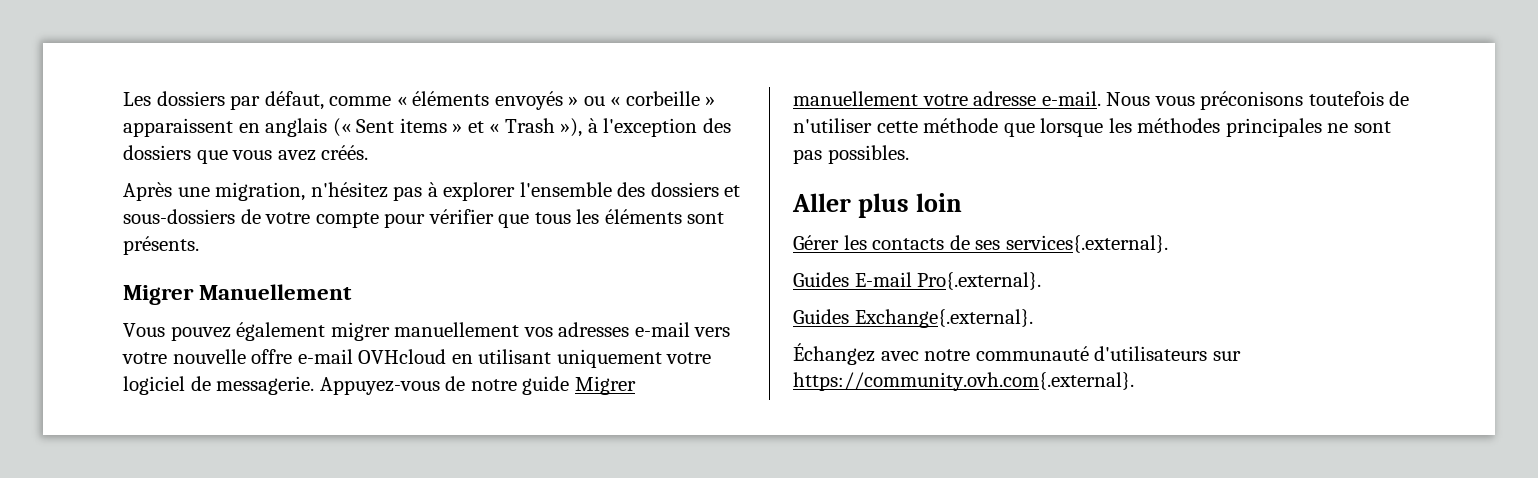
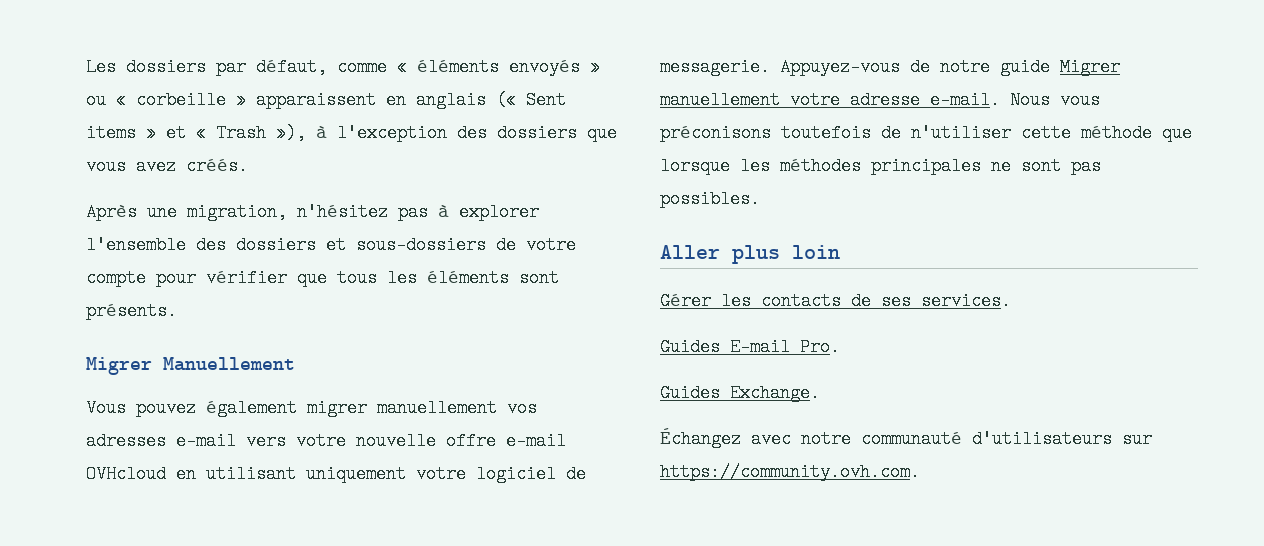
- Gérer les contacts de ses services{.external}.
+ Gérer les contacts de ses services.
- Guides E-mail Pro{.external}.
- Guides Exchange{.external}.
+ Guides E-mail Pro.
+ Guides Exchange.
- Échangez avec notre communauté d'utilisateurs sur https://community.ovh.com{.external}.
+ Échangez avec notre communauté d'utilisateurs sur https://community.ovh.com.

